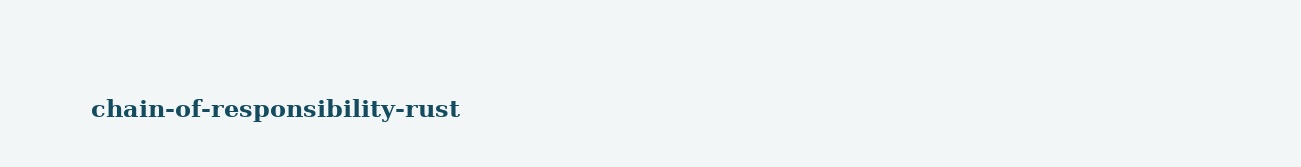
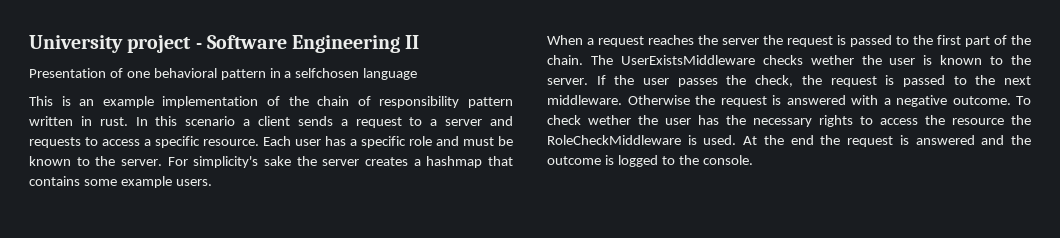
- chain-of-responsibility-rust
+ University project - Software Engineering II
+ Presentation of one behavioral pattern in a selfchosen language
+ This is an example implementation of the chain of responsibility pattern written in rust. In this scenario a client sends a request to a server and requests to access a specific resource. Each user has a specific role and must be known to the server. For simplicity's sake the server creates a hashmap that contains some example users.
+ When a request reaches the server the request is passed to the first part of the chain. The UserExistsMiddleware checks wether the user is known to the server. If the user passes the check, the request is passed to the next middleware. Otherwise the request is answered with a negative outcome. To check wether the user has the necessary rights to access the resource the RoleCheckMiddleware is used. At the end the request is answered and the outcome is logged to the console.

